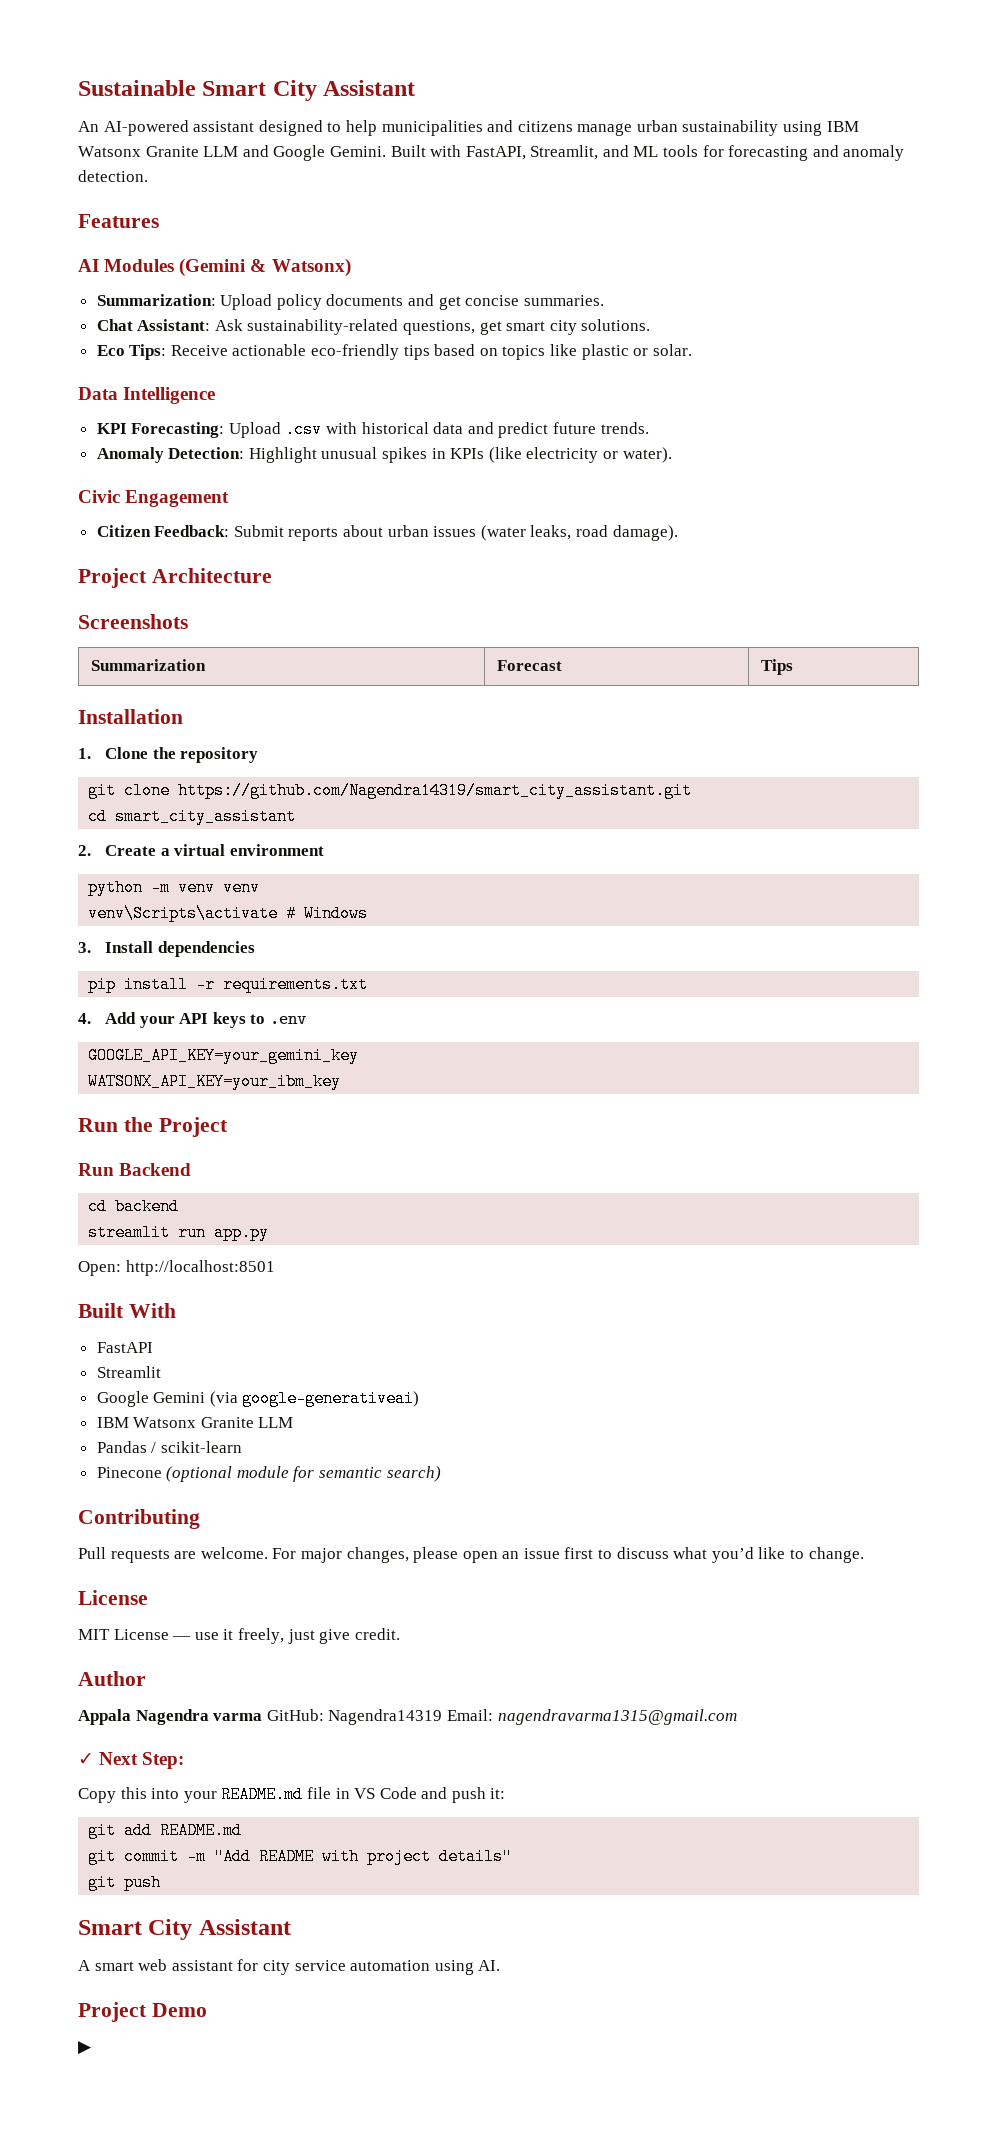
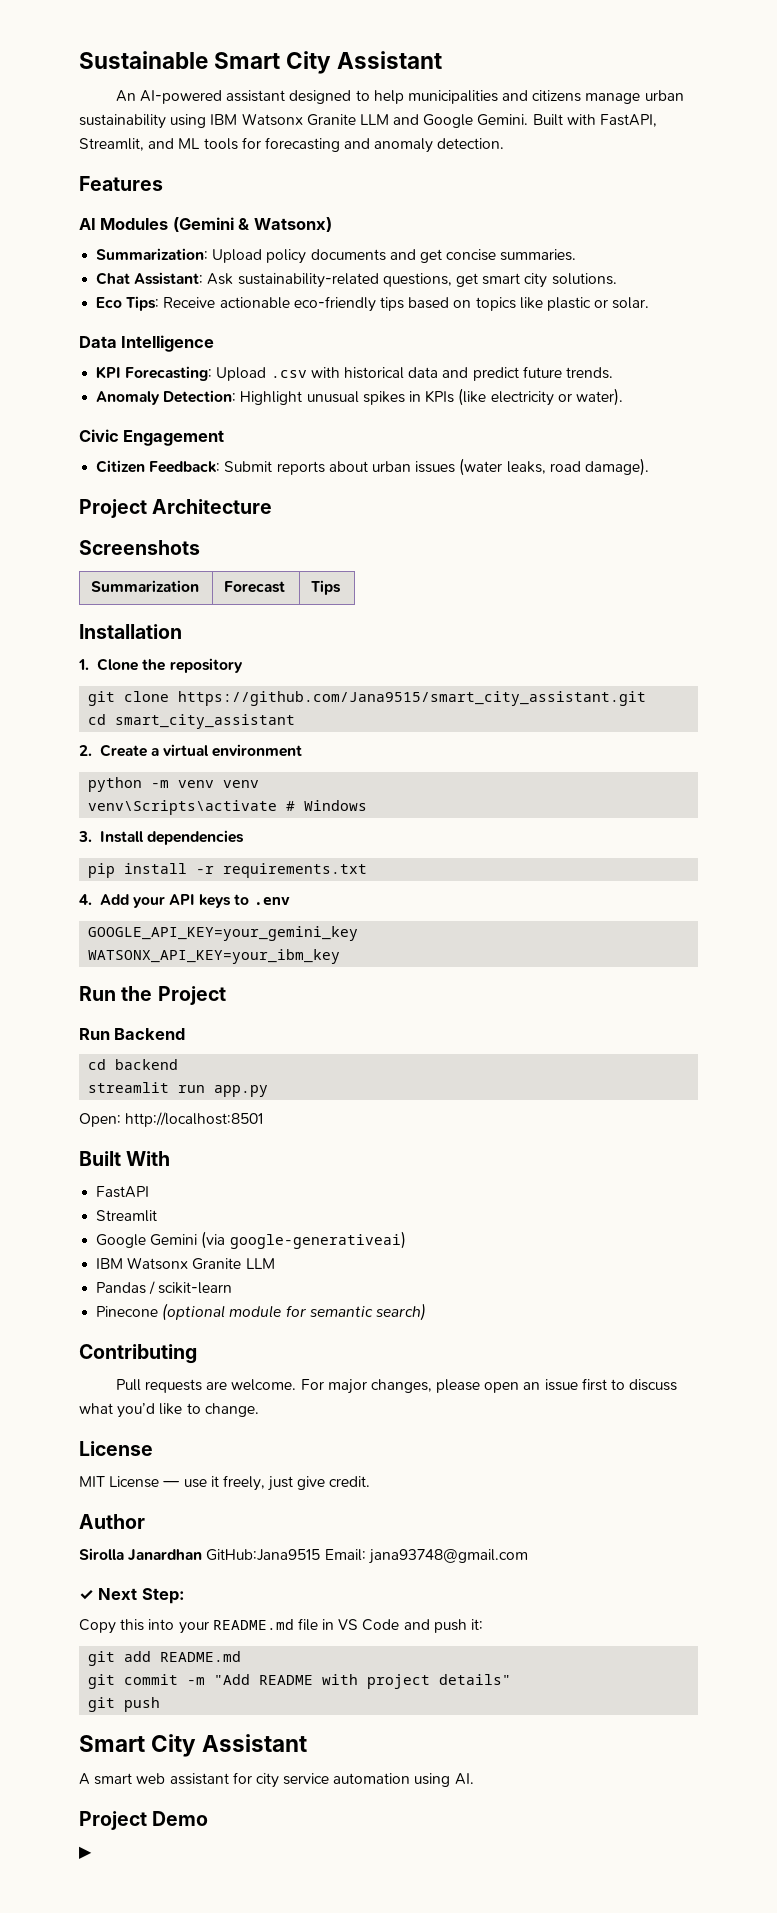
- git clone https://github.com/Nagendra14319/smart_city_assistant.git
+ git clone https://github.com/Jana9515/smart_city_assistant.git
- Appala Nagendra varma GitHub: Nagendra14319 Email: nagendravarma1315@gmail.com
+ Sirolla Janardhan GitHub:Jana9515 Email: jana93748@gmail.com

